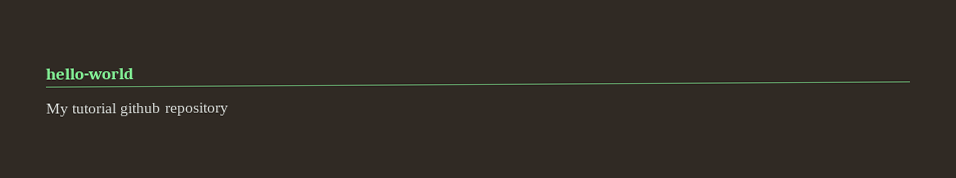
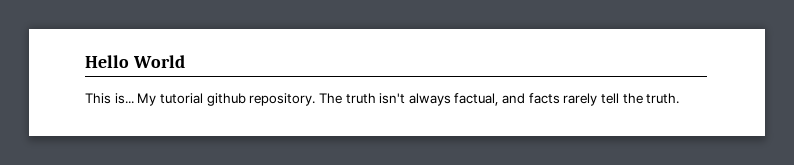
- hello-world
- My tutorial github repository
+ Hello World
+ This is... My tutorial github repository. The truth isn't always factual, and facts rarely tell the truth.

